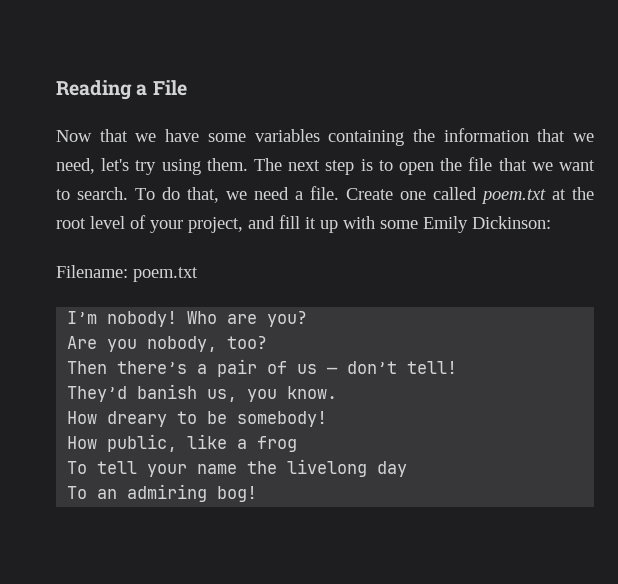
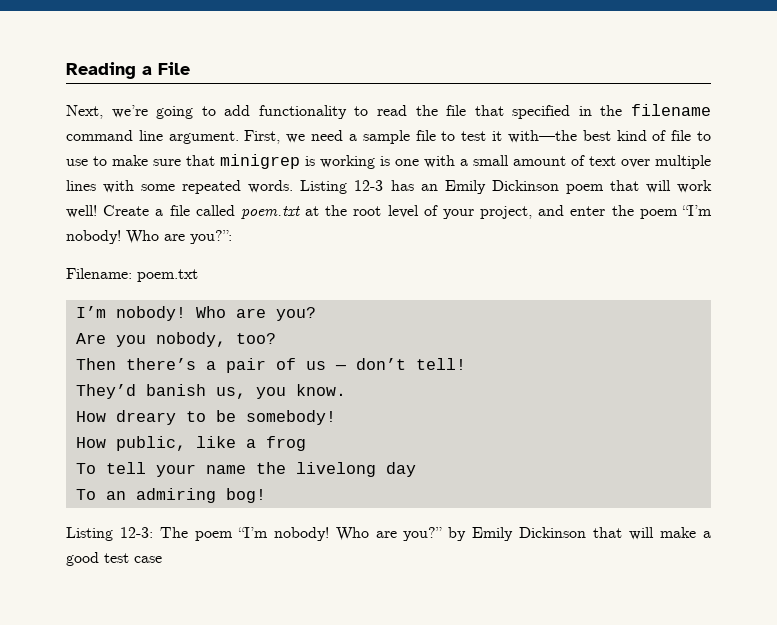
- Now that we have some variables containing the information that we need, let's try using them. The next step is to open the file that we want to search. To do that, we need a file. Create one called poem.txt at the root level of your project, and fill it up with some Emily Dickinson:
+ Next, we’re going to add functionality to read the file that specified in the filename command line argument. First, we need a sample file to test it with—the best kind of file to use to make sure that minigrep is working is one with a small amount of text over multiple lines with some repeated words. Listing 12-3 has an Emily Dickinson poem that will work well! Create a file called poem.txt at the root level of your project, and enter the poem “I’m nobody! Who are you?”:
+ Listing 12-3: The poem “I’m nobody! Who are you?” by Emily Dickinson that will make a good test case

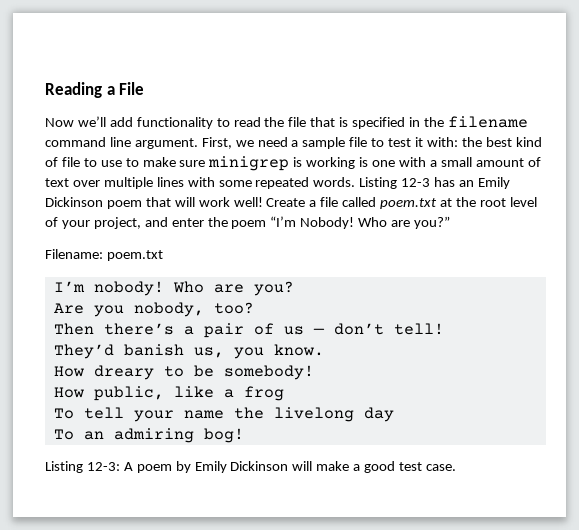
- Next, we’re going to add functionality to read the file that specified in the filename command line argument.
+ Now we’ll add functionality to read the file that is specified in the filename command line argument.
- First, we need a sample file to test it with—the best kind of file to use to make sure that minigrep is working is one with a small amount of text over multiple lines with some repeated words.
+ First, we need a sample file to test it with: the best kind of file to use to make sure minigrep is working is one with a small amount of text over multiple lines with some repeated words.
- Create a file called poem.txt at the root level of your project, and enter the poem “I’m nobody! Who are you?”:
+ Create a file called poem.txt at the root level of your project, and enter the poem “I’m Nobody! Who are you?”
- Listing 12-3: The poem “I’m nobody! Who are you?” by Emily Dickinson that will make a good test case
+ Listing 12-3: A poem by Emily Dickinson will make a good test case.

